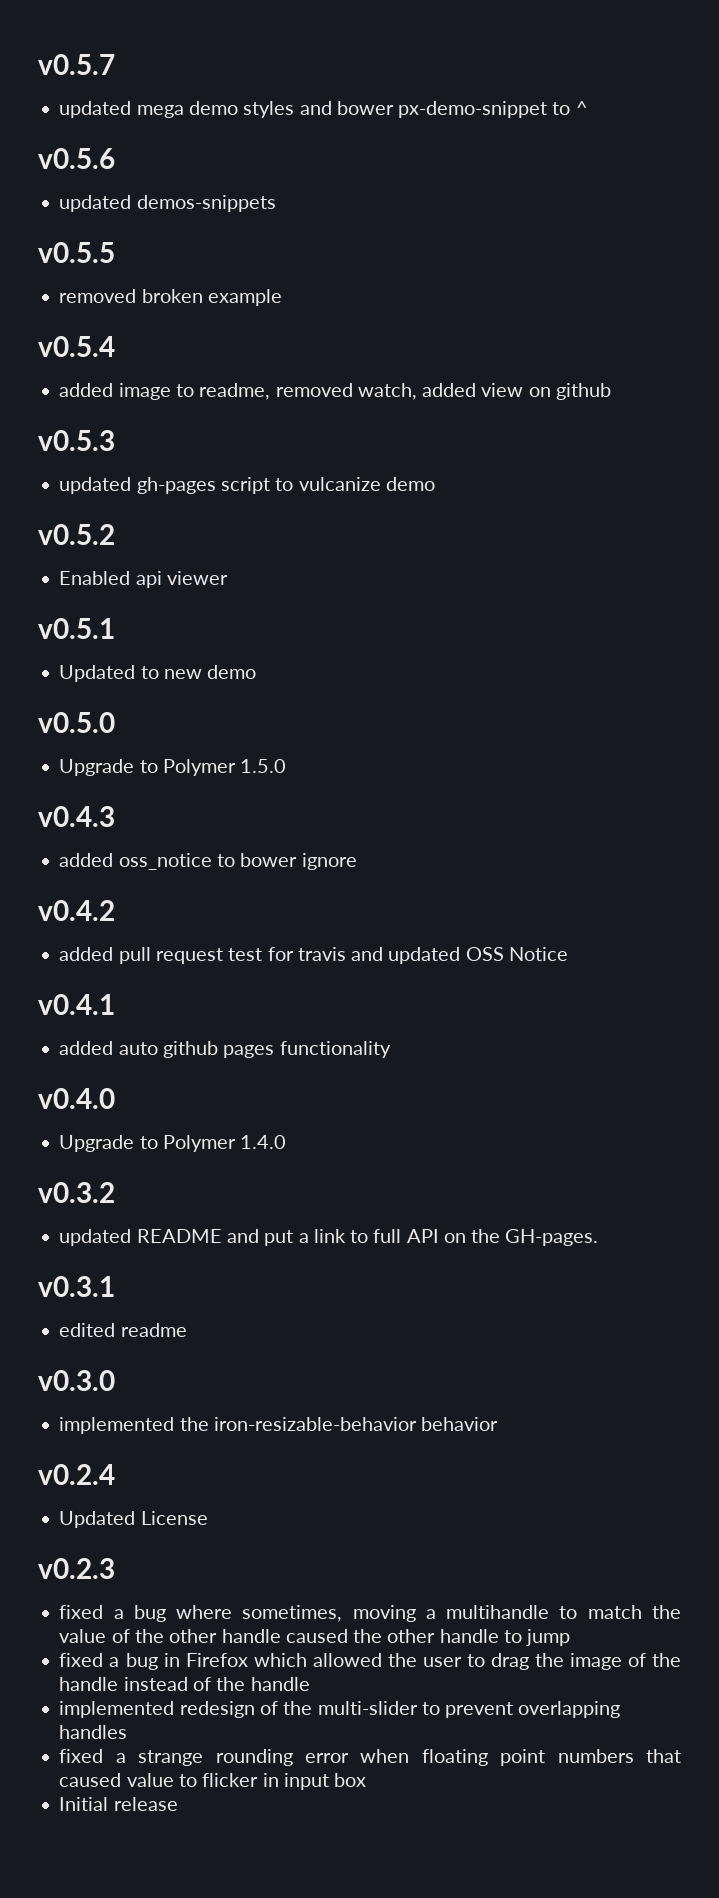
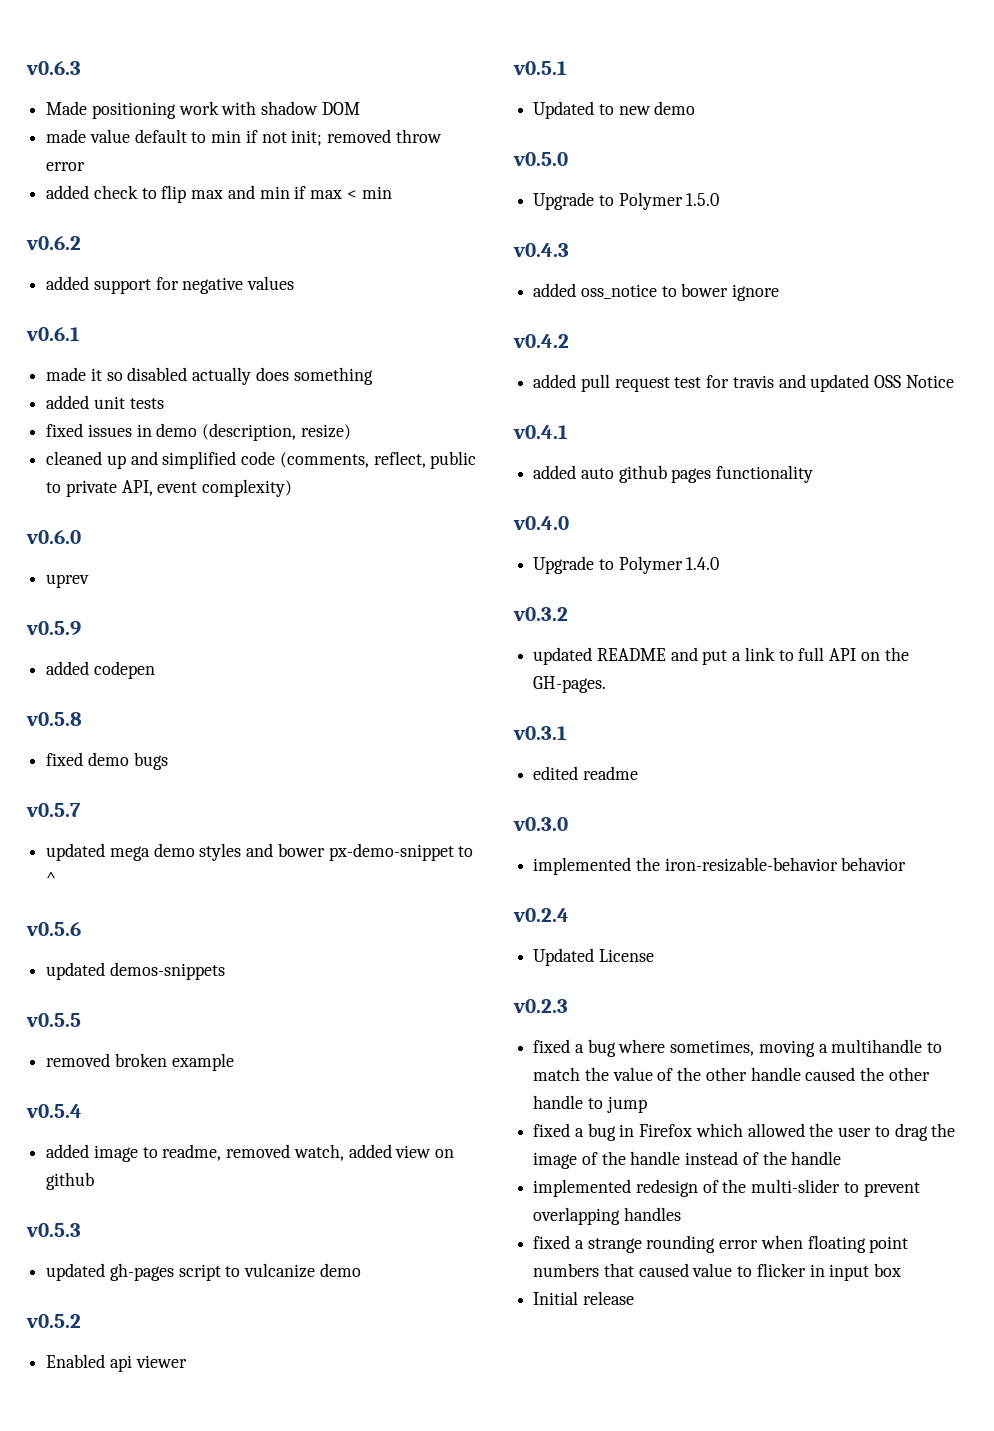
+ v0.6.3
+ Made positioning work with shadow DOM
+ made value default to min if not init; removed throw error
+ added check to flip max and min if max < min
+ v0.6.2
+ added support for negative values
+ v0.6.1
+ made it so disabled actually does something
+ added unit tests
+ fixed issues in demo (description, resize)
+ cleaned up and simplified code (comments, reflect, public to private API, event complexity)
+ v0.6.0
+ uprev
+ v0.5.9
+ added codepen
+ v0.5.8
+ fixed demo bugs

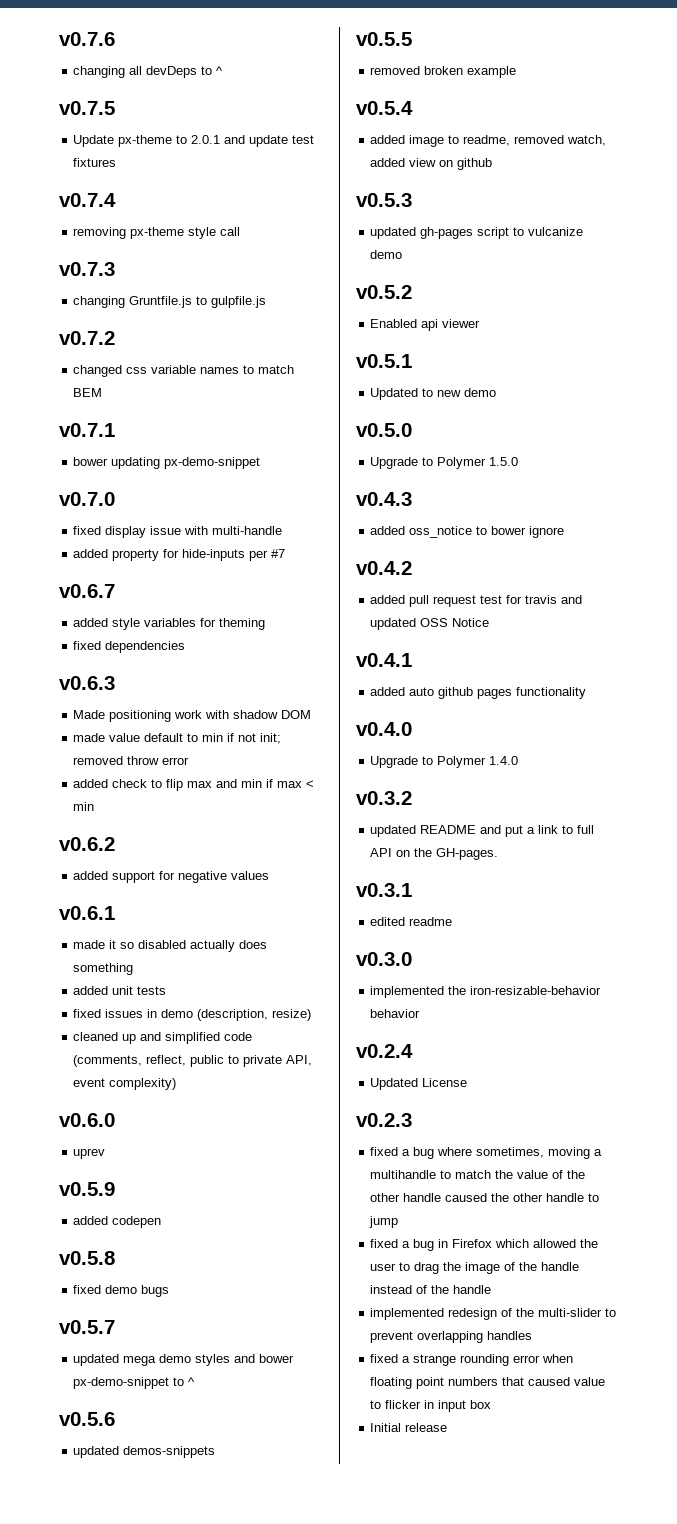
+ v0.7.6
+ changing all devDeps to ^
+ v0.7.5
+ Update px-theme to 2.0.1 and update test fixtures
+ v0.7.4
+ removing px-theme style call
+ v0.7.3
+ changing Gruntfile.js to gulpfile.js
+ v0.7.2
+ changed css variable names to match BEM
+ v0.7.1
+ bower updating px-demo-snippet
+ v0.7.0
+ fixed display issue with multi-handle
+ added property for hide-inputs per #7
+ v0.6.7
+ added style variables for theming
+ fixed dependencies

